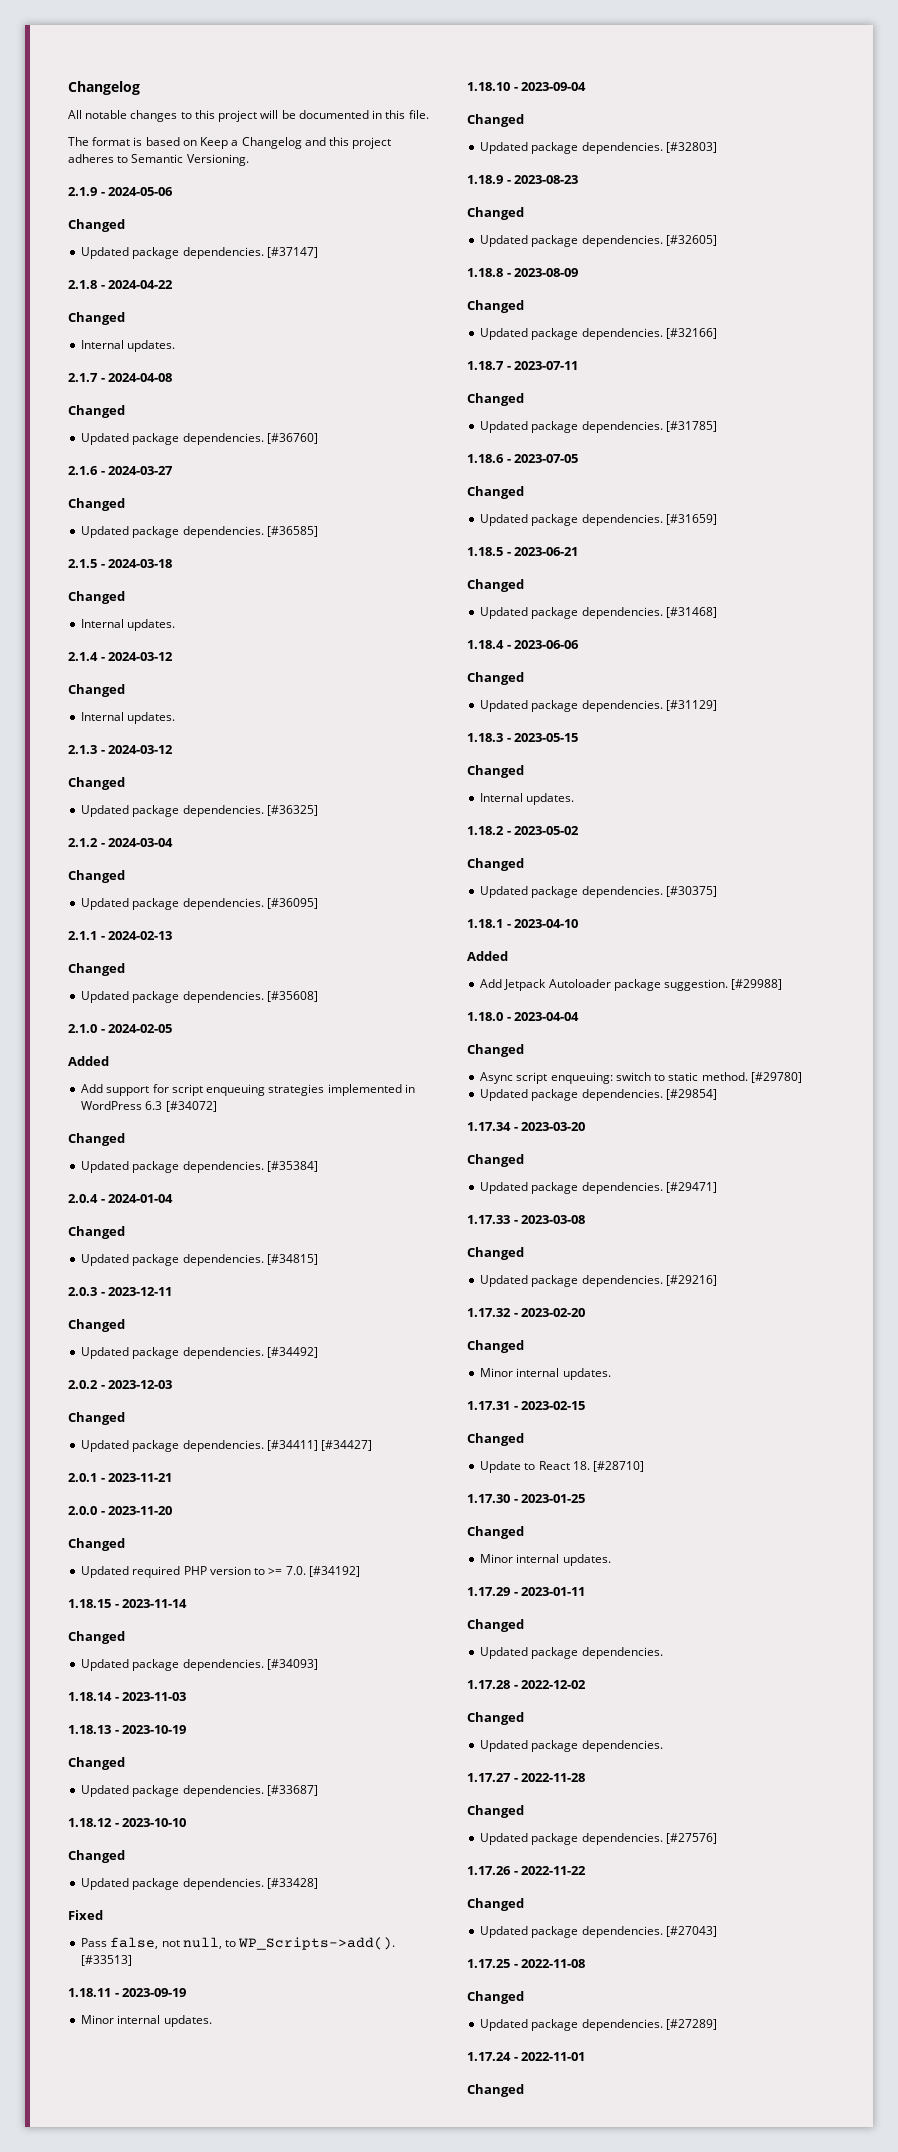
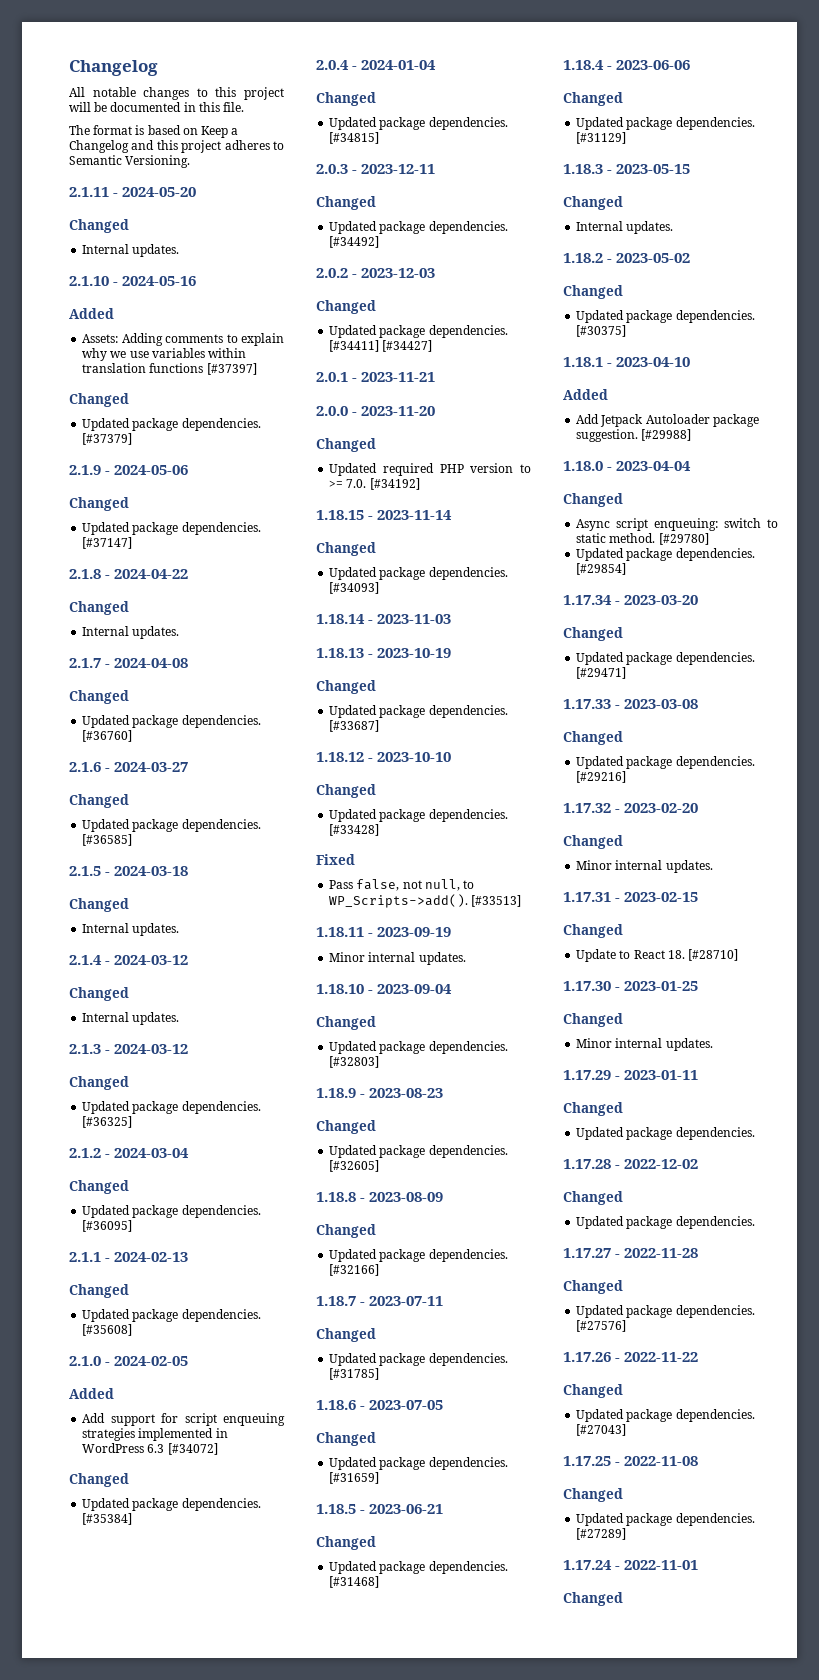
+ 2.1.11 - 2024-05-20
+ Changed
+ Internal updates.
+ 2.1.10 - 2024-05-16
+ Added
+ Assets: Adding comments to explain why we use variables within translation functions [#37397]
+ Changed
+ Updated package dependencies. [#37379]

